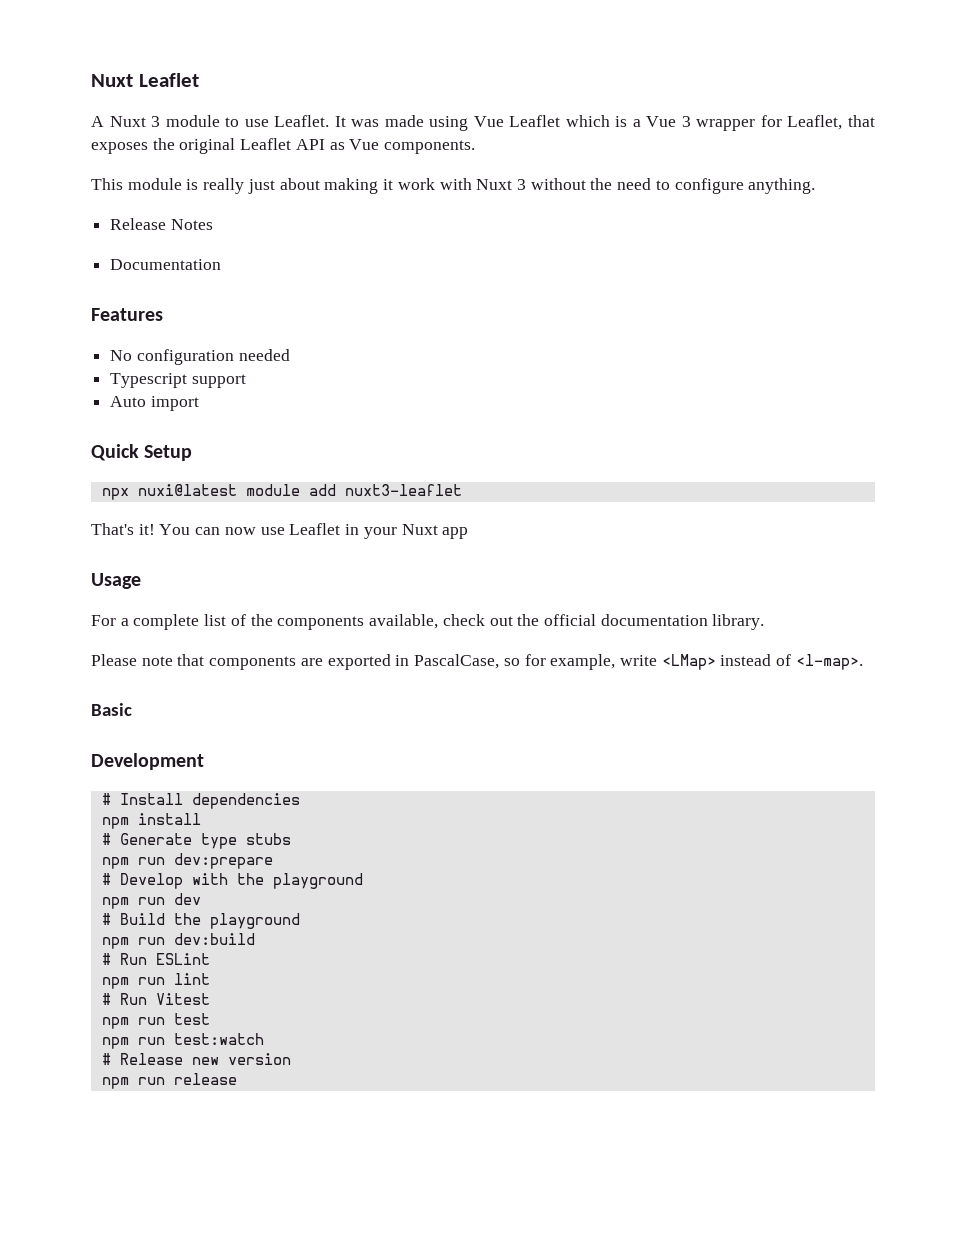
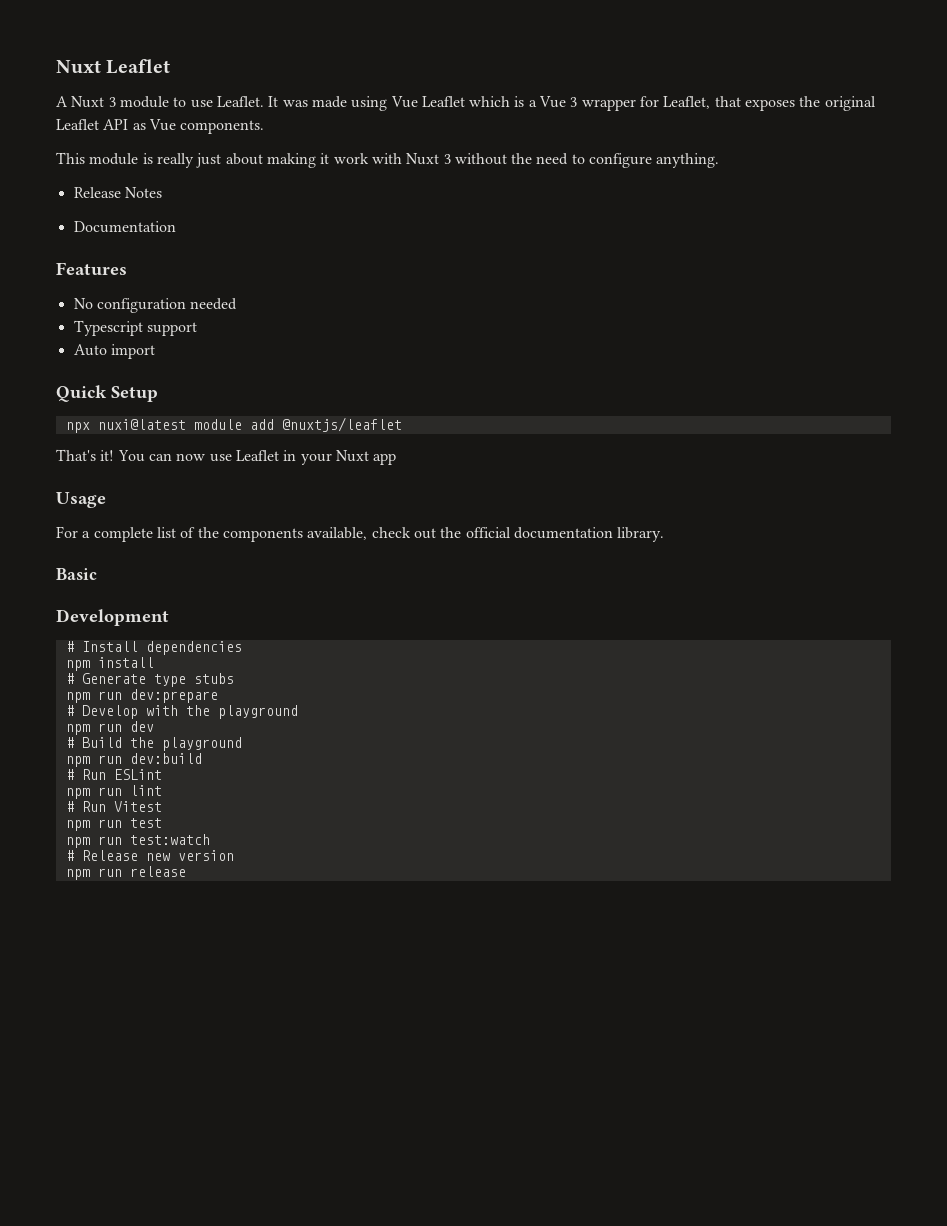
- npx nuxi@latest module add nuxt3-leaflet
+ npx nuxi@latest module add @nuxtjs/leaflet
- Please note that components are exported in PascalCase, so for example, write <LMap> instead of <l-map>.

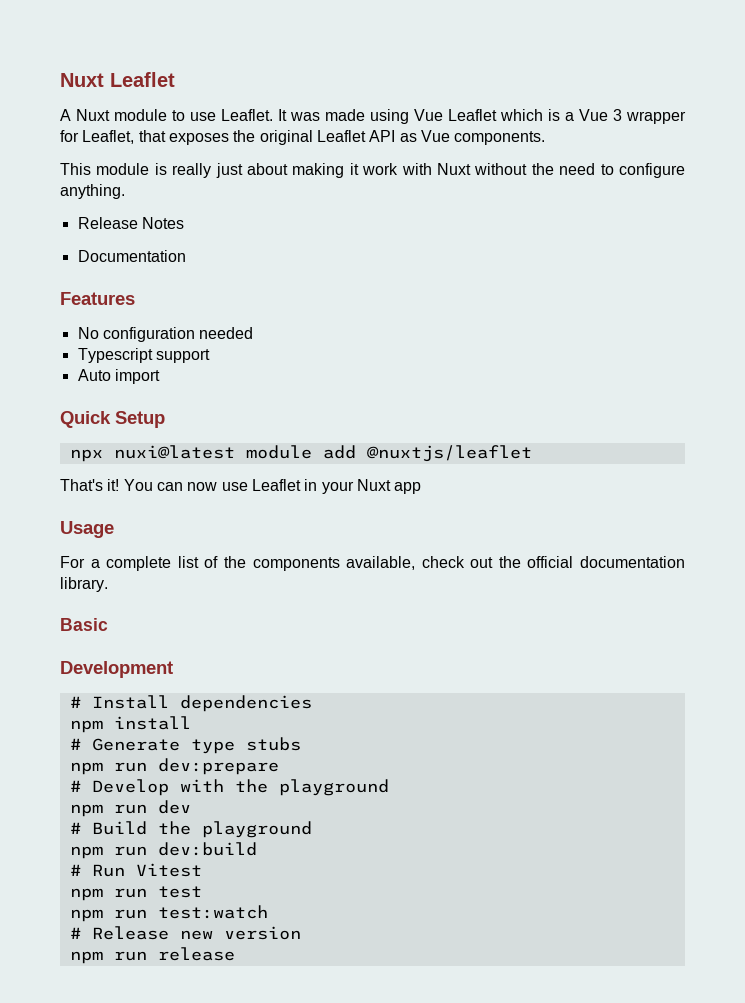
- A Nuxt 3 module to use Leaflet.
+ A Nuxt module to use Leaflet.
- This module is really just about making it work with Nuxt 3 without the need to configure anything.
+ This module is really just about making it work with Nuxt without the need to configure anything.
- # Run ESLint
- npm run lint

